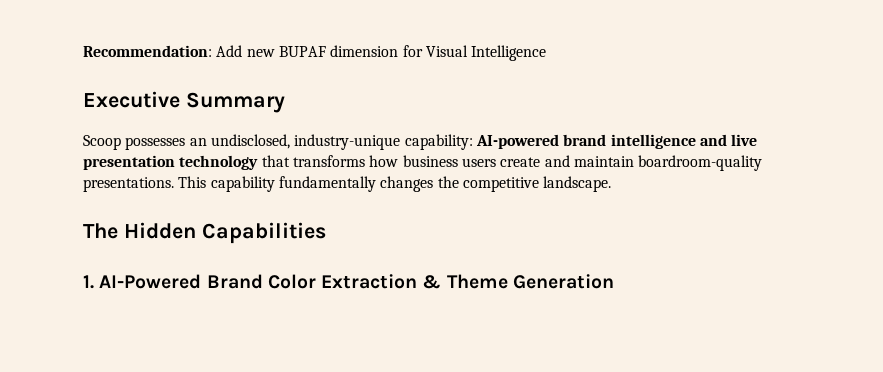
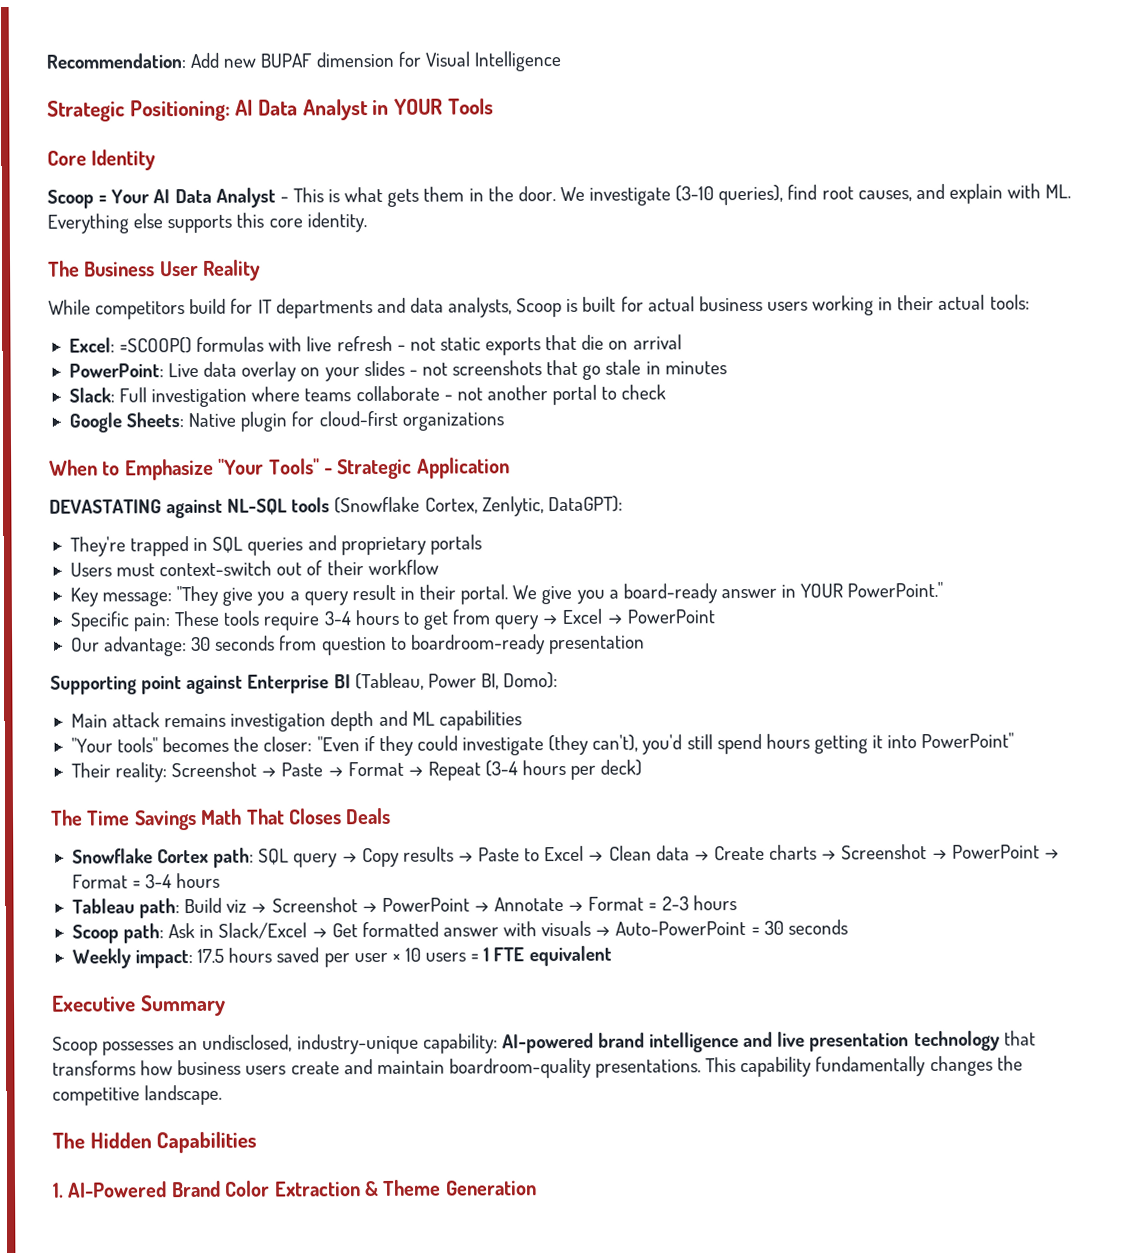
+ Strategic Positioning: AI Data Analyst in YOUR Tools
+ Core Identity
+ Scoop = Your AI Data Analyst - This is what gets them in the door. We investigate (3-10 queries), find root causes, and explain with ML. Everything else supports this core identity.
+ The Business User Reality
+ While competitors build for IT departments and data analysts, Scoop is built for actual business users working in their actual tools:
+ Excel: =SCOOP() formulas with live refresh - not static exports that die on arrival
+ PowerPoint: Live data overlay on your slides - not screenshots that go stale in minutes
+ Slack: Full investigation where teams collaborate - not another portal to check
+ Google Sheets: Native plugin for cloud-first organizations
+ When to Emphasize "Your Tools" - Strategic Application
+ DEVASTATING against NL-SQL tools (Snowflake Cortex, Zenlytic, DataGPT):
+ They're trapped in SQL queries and proprietary portals
+ Users must context-switch out of their workflow
+ Key message: "They give you a query result in their portal. We give you a board-ready answer in YOUR PowerPoint."
+ Specific pain: These tools require 3-4 hours to get from query → Excel → PowerPoint
+ Our advantage: 30 seconds from question to boardroom-ready presentation
+ Supporting point against Enterprise BI (Tableau, Power BI, Domo):
+ Main attack remains investigation depth and ML capabilities
+ "Your tools" becomes the closer: "Even if they could investigate (they can't), you'd still spend hours getting it into PowerPoint"
+ Their reality: Screenshot → Paste → Format → Repeat (3-4 hours per deck)
+ The Time Savings Math That Closes Deals
+ Snowflake Cortex path: SQL query → Copy results → Paste to Excel → Clean data → Create charts → Screenshot → PowerPoint → Format = 3-4 hours
+ Tableau path: Build viz → Screenshot → PowerPoint → Annotate → Format = 2-3 hours
+ Scoop path: Ask in Slack/Excel → Get formatted answer with visuals → Auto-PowerPoint = 30 seconds
+ Weekly impact: 17.5 hours saved per user × 10 users = 1 FTE equivalent

